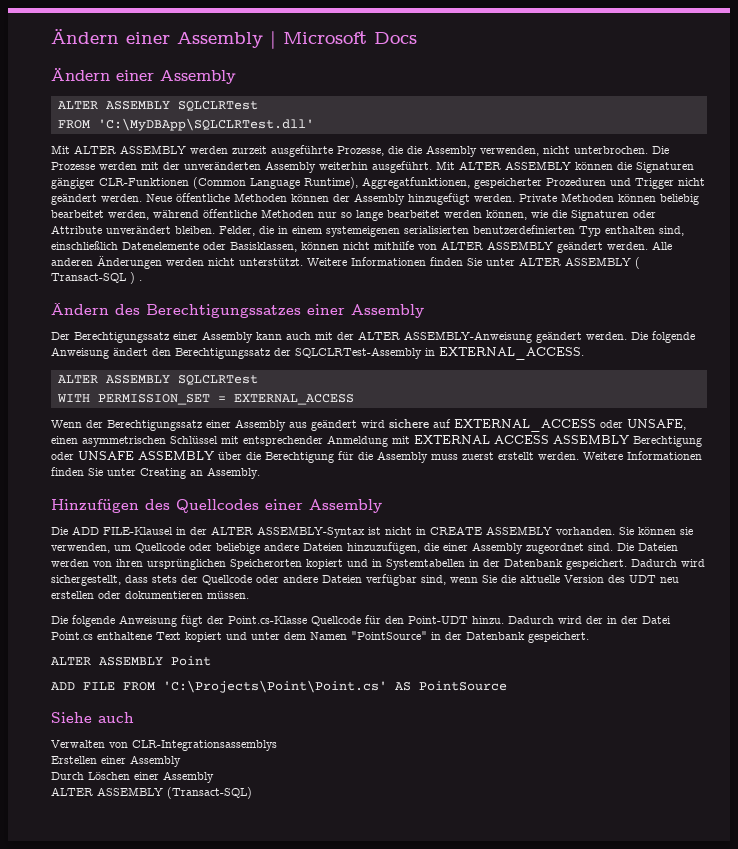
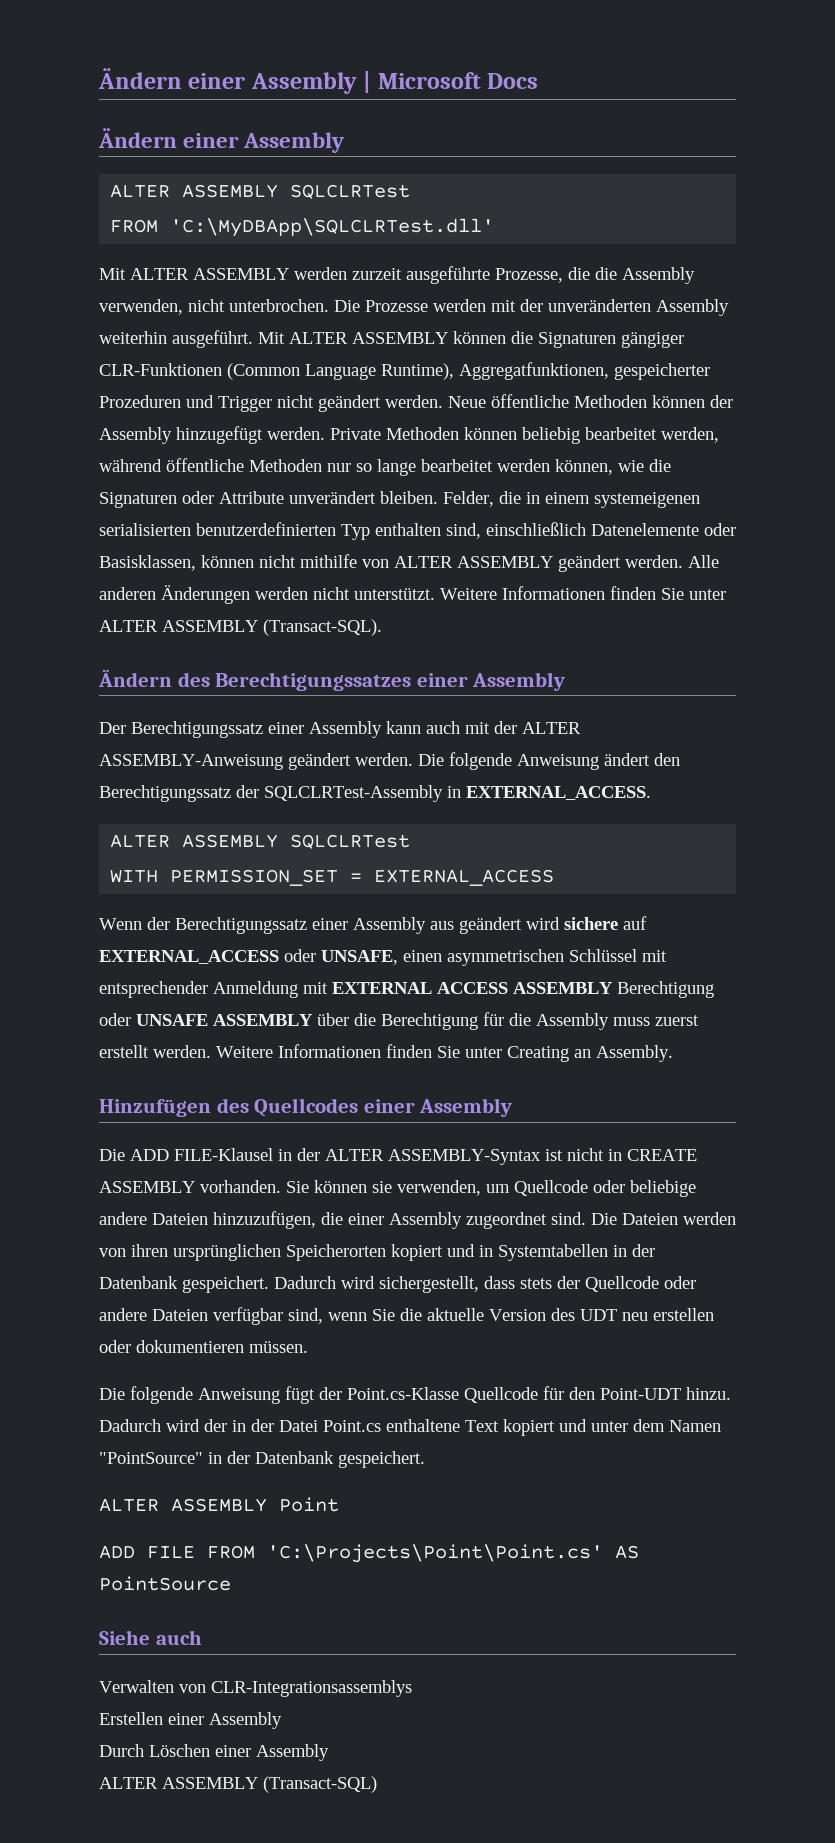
- Weitere Informationen finden Sie unter ALTER ASSEMBLY ( Transact-SQL ) .
+ Weitere Informationen finden Sie unter ALTER ASSEMBLY (Transact-SQL).

